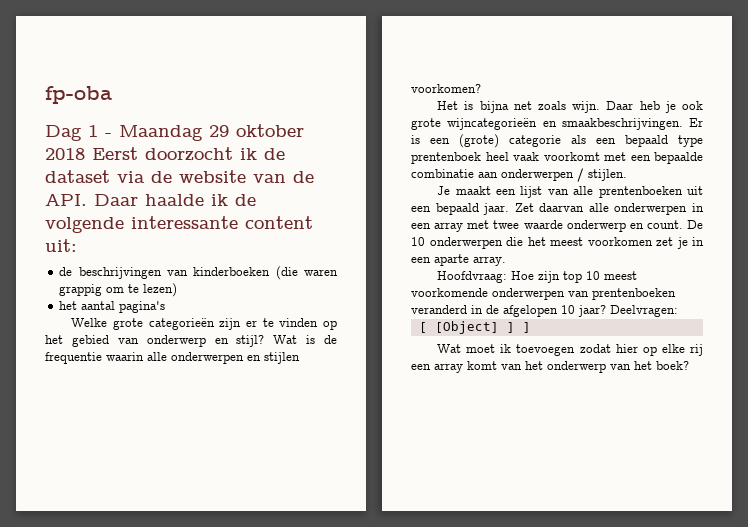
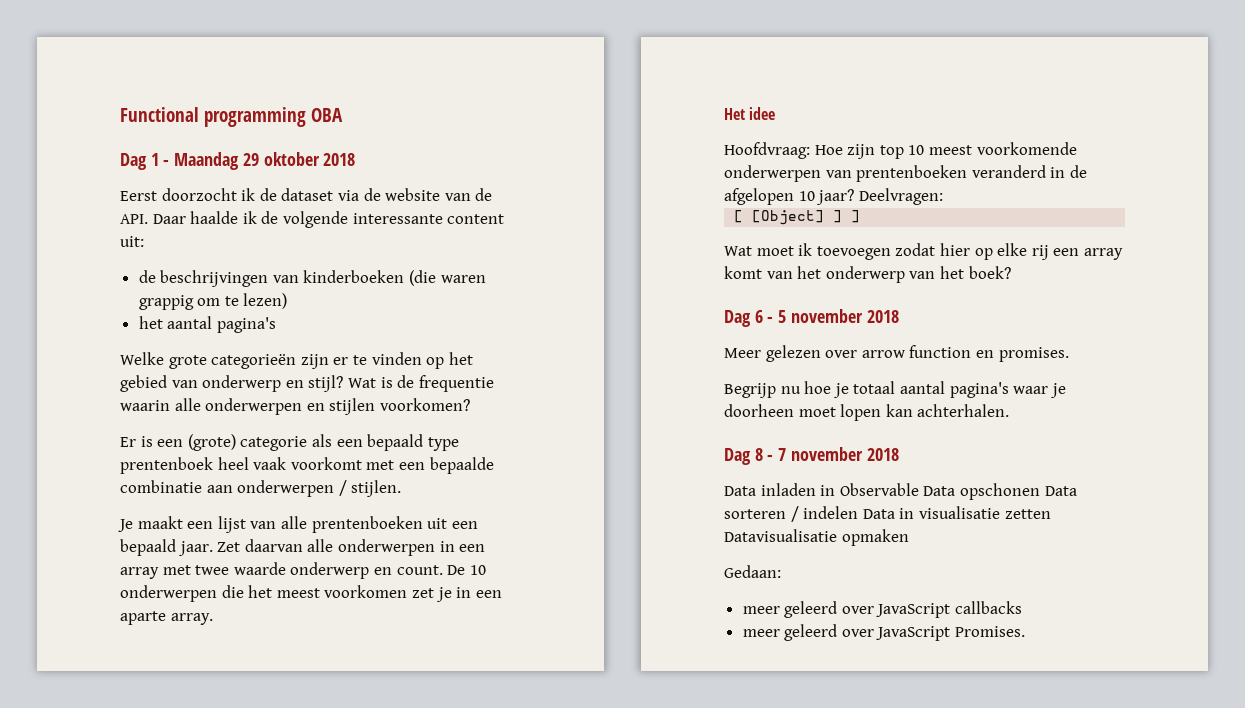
- fp-oba
+ Functional programming OBA
- Dag 1 - Maandag 29 oktober 2018 Eerst doorzocht ik de dataset via de website van de API. Daar haalde ik de volgende interessante content uit:
+ Dag 1 - Maandag 29 oktober 2018
+ Eerst doorzocht ik de dataset via de website van de API. Daar haalde ik de volgende interessante content uit:
- Het is bijna net zoals wijn. Daar heb je ook grote wijncategorieën en smaakbeschrijvingen.
+ Het idee
+ Dag 6 - 5 november 2018
+ Meer gelezen over arrow function en promises.
+ Begrijp nu hoe je totaal aantal pagina's waar je doorheen moet lopen kan achterhalen.
+ Dag 8 - 7 november 2018
+ Data inladen in Observable Data opschonen Data sorteren / indelen Data in visualisatie zetten Datavisualisatie opmaken
+ Gedaan:
+ meer geleerd over JavaScript callbacks
+ meer geleerd over JavaScript Promises.

